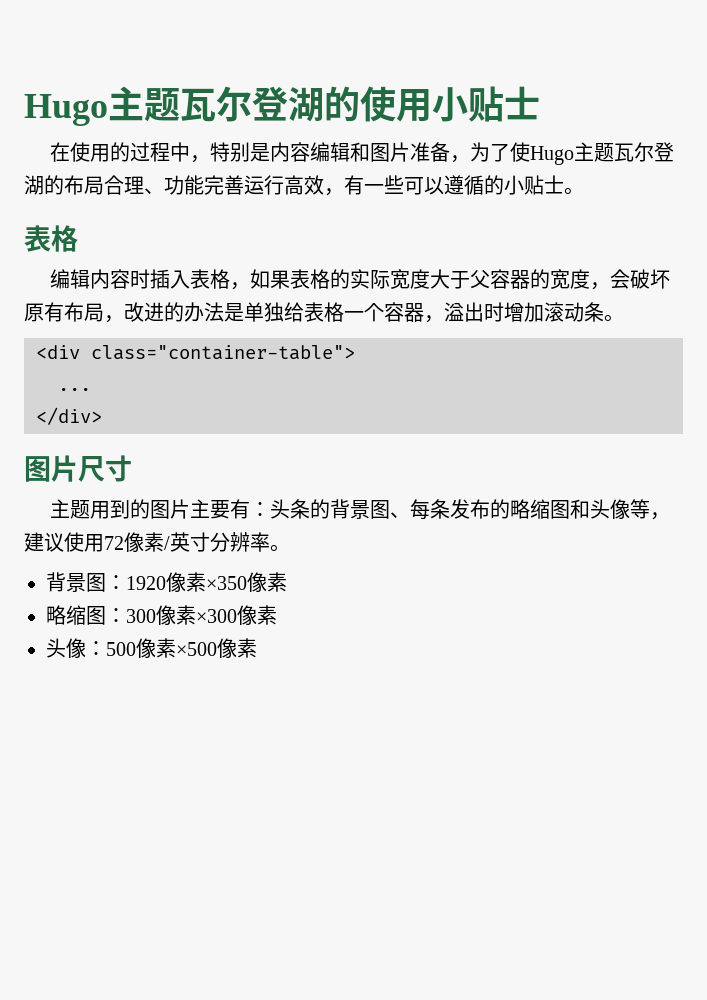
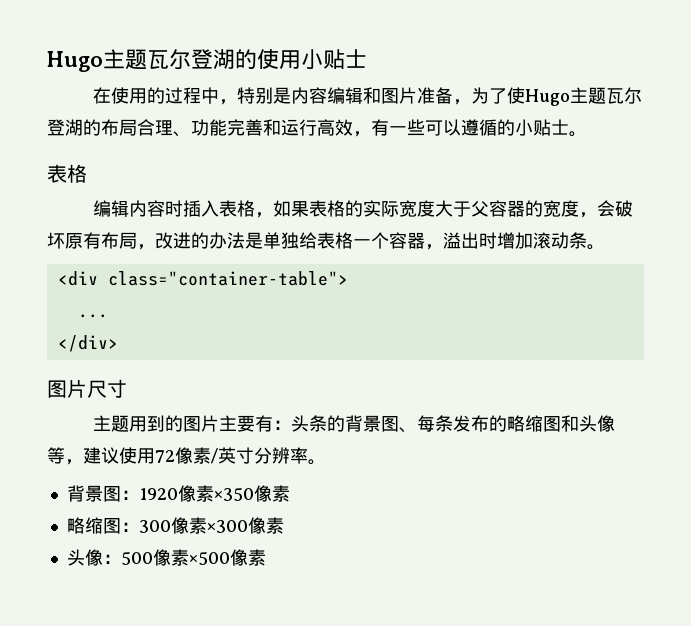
- 在使用的过程中，特别是内容编辑和图片准备，为了使Hugo主题瓦尔登湖的布局合理、功能完善运行高效，有一些可以遵循的小贴士。
+ 在使用的过程中，特别是内容编辑和图片准备，为了使Hugo主题瓦尔登湖的布局合理、功能完善和运行高效，有一些可以遵循的小贴士。

